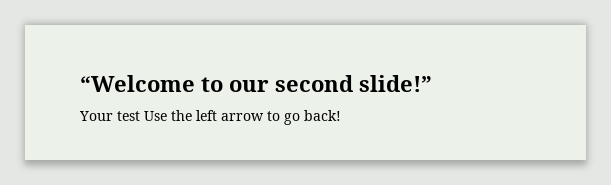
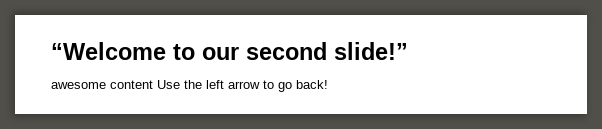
- Your test Use the left arrow to go back!
+ awesome content Use the left arrow to go back!

